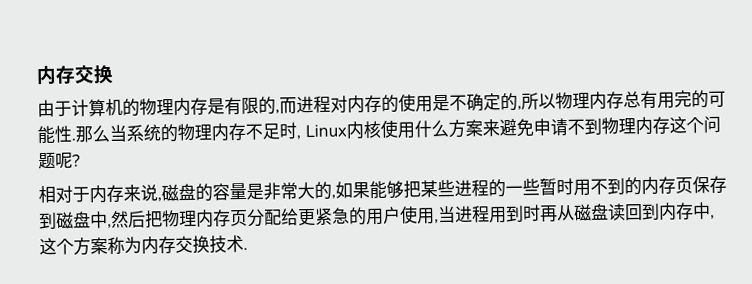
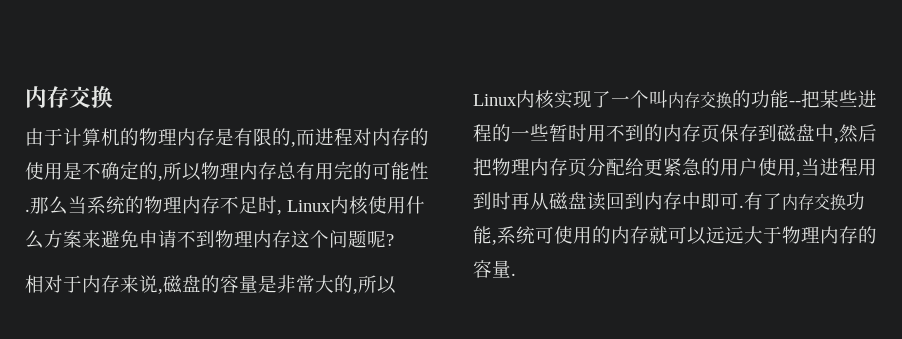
- 相对于内存来说,磁盘的容量是非常大的,如果能够把某些进程的一些暂时用不到的内存页保存到磁盘中,然后把物理内存页分配给更紧急的用户使用,当进程用到时再从磁盘读回到内存中,这个方案称为内存交换技术.
+ 相对于内存来说,磁盘的容量是非常大的,所以Linux内核实现了一个叫内存交换的功能--把某些进程的一些暂时用不到的内存页保存到磁盘中,然后把物理内存页分配给更紧急的用户使用,当进程用到时再从磁盘读回到内存中即可.有了内存交换功能,系统可使用的内存就可以远远大于物理内存的容量.

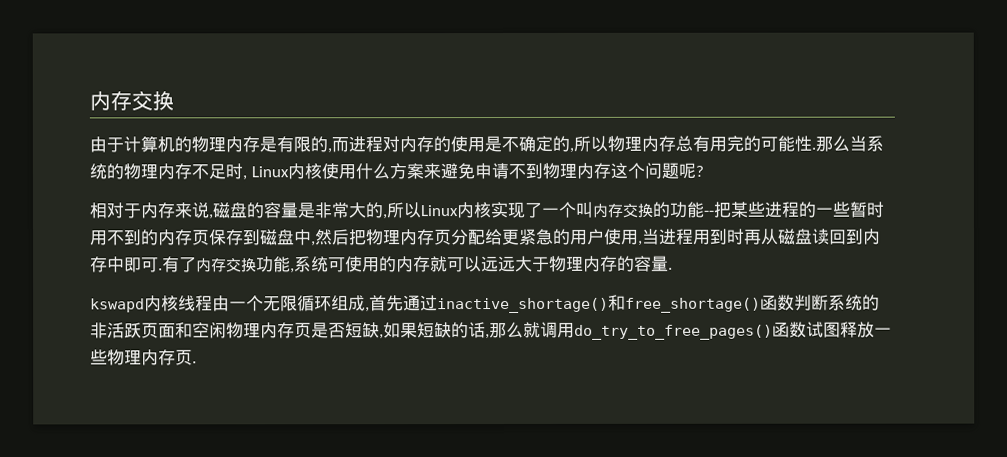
+ kswapd内核线程由一个无限循环组成,首先通过inactive_shortage()和free_shortage()函数判断系统的非活跃页面和空闲物理内存页是否短缺,如果短缺的话,那么就调用do_try_to_free_pages()函数试图释放一些物理内存页.

